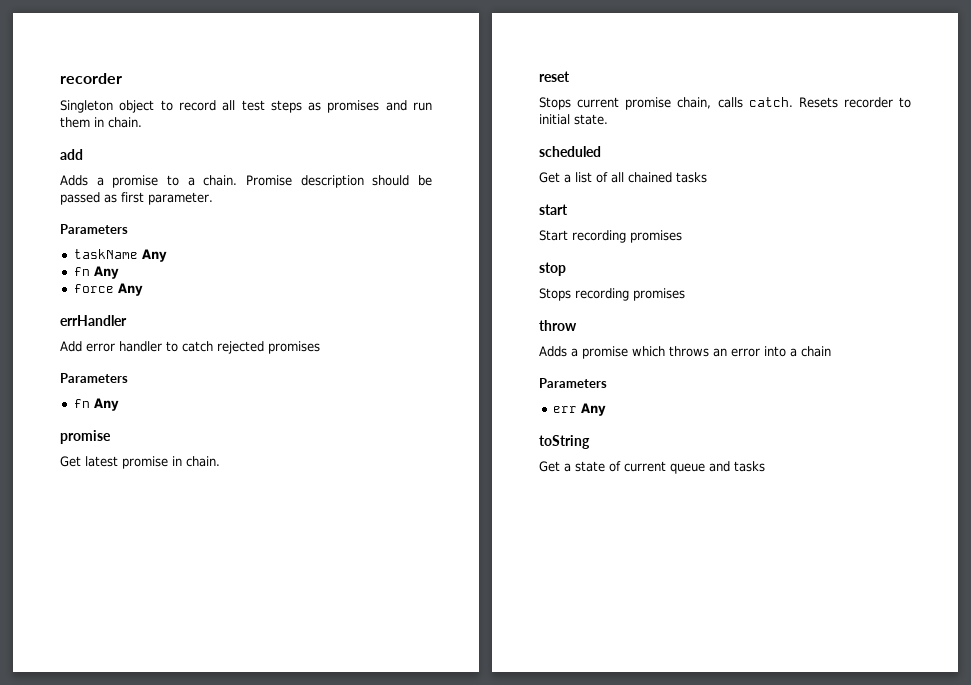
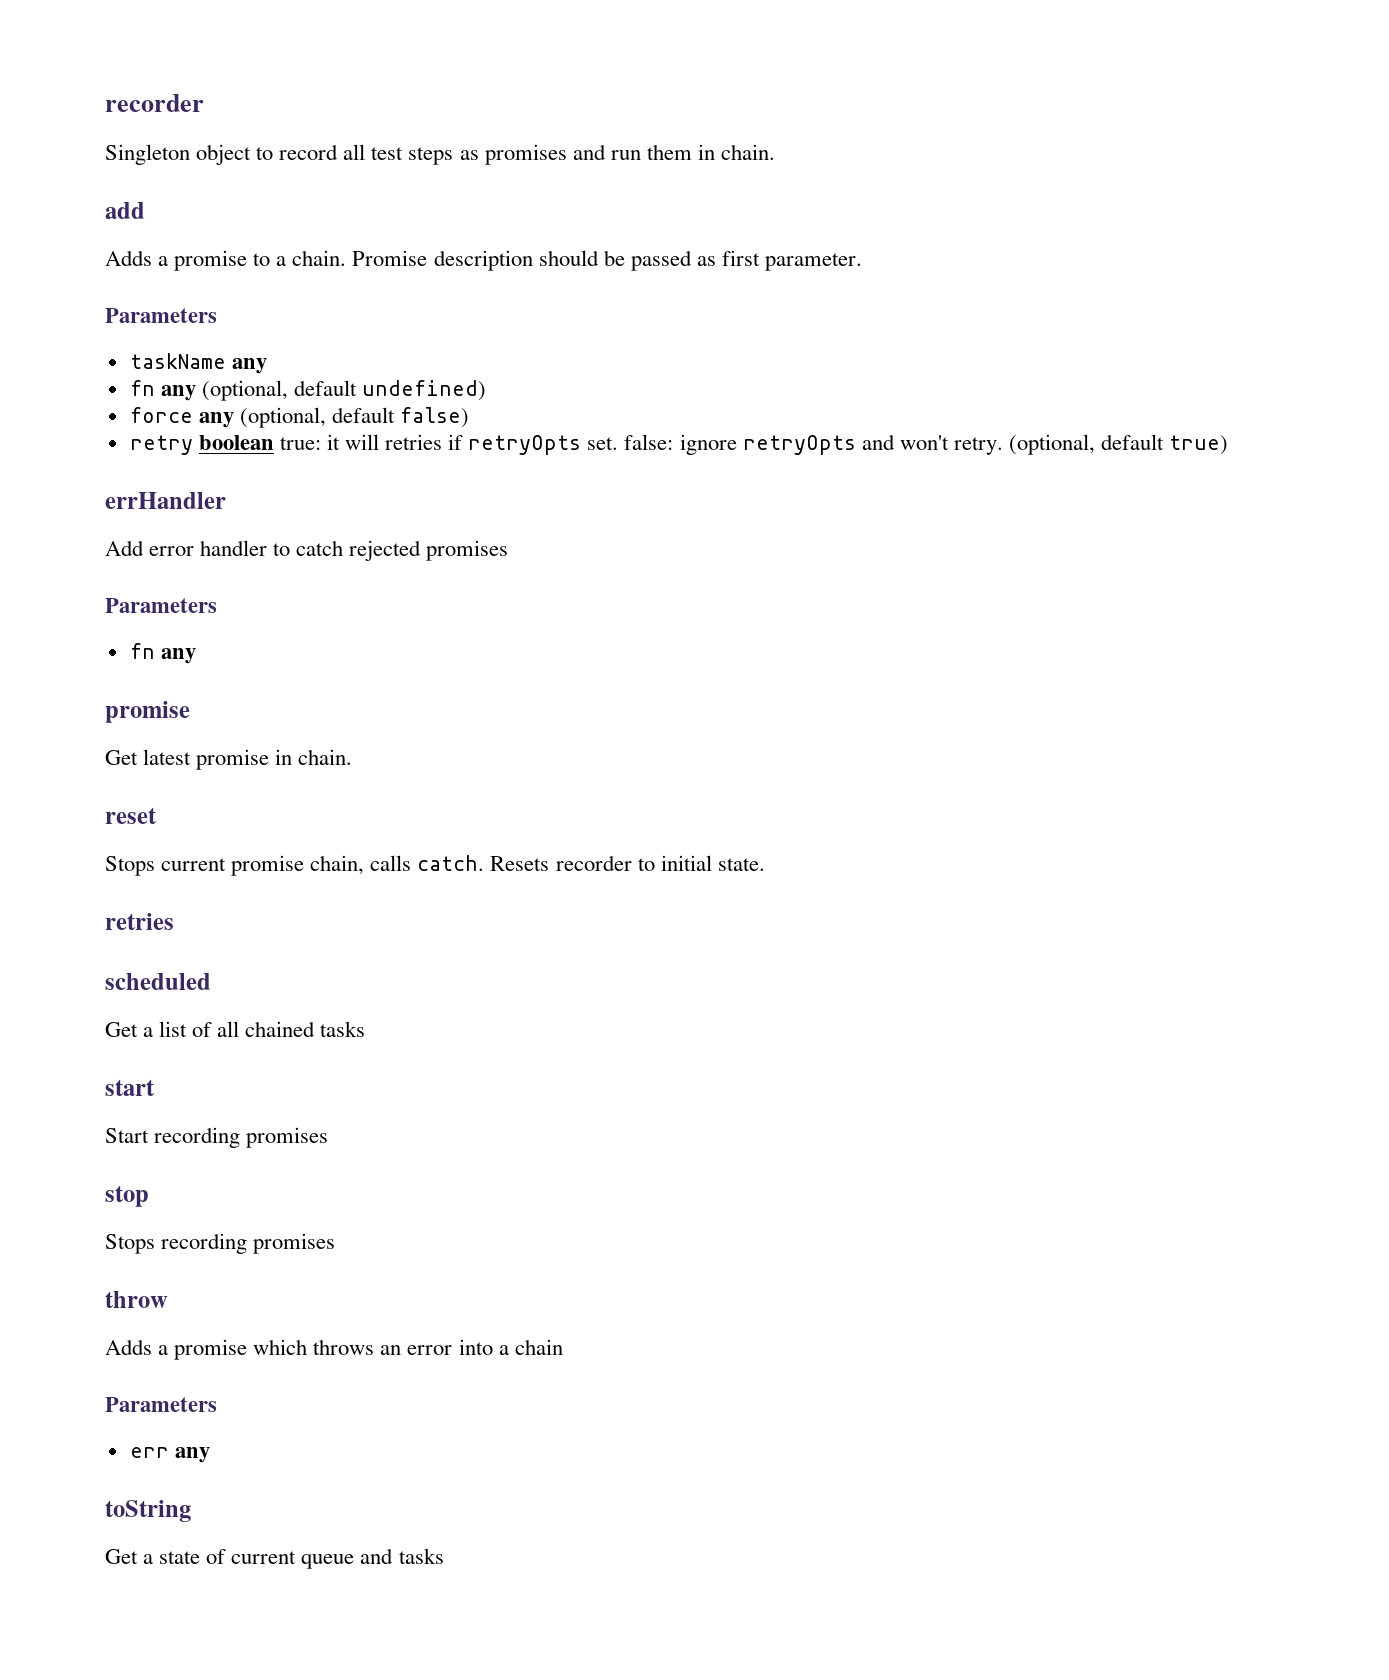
- taskName Any
- fn Any
- force Any
+ taskName any
+ fn any (optional, default undefined)
+ force any (optional, default false)
+ retry boolean true: it will retries if retryOpts set. false: ignore retryOpts and won't retry. (optional, default true)
  Add error handler to catch rejected promises
  Parameters
- fn Any
+ fn any
  Resets recorder to initial state.
+ retries
- err Any
+ err any

